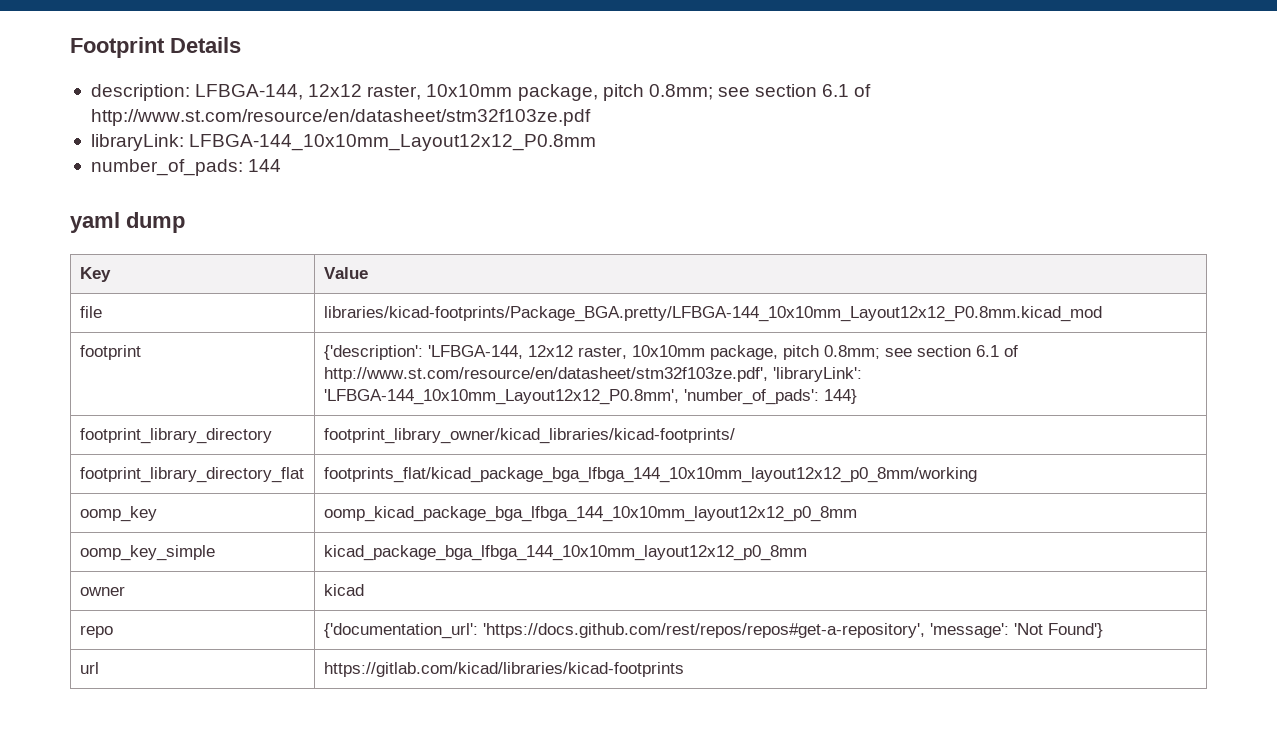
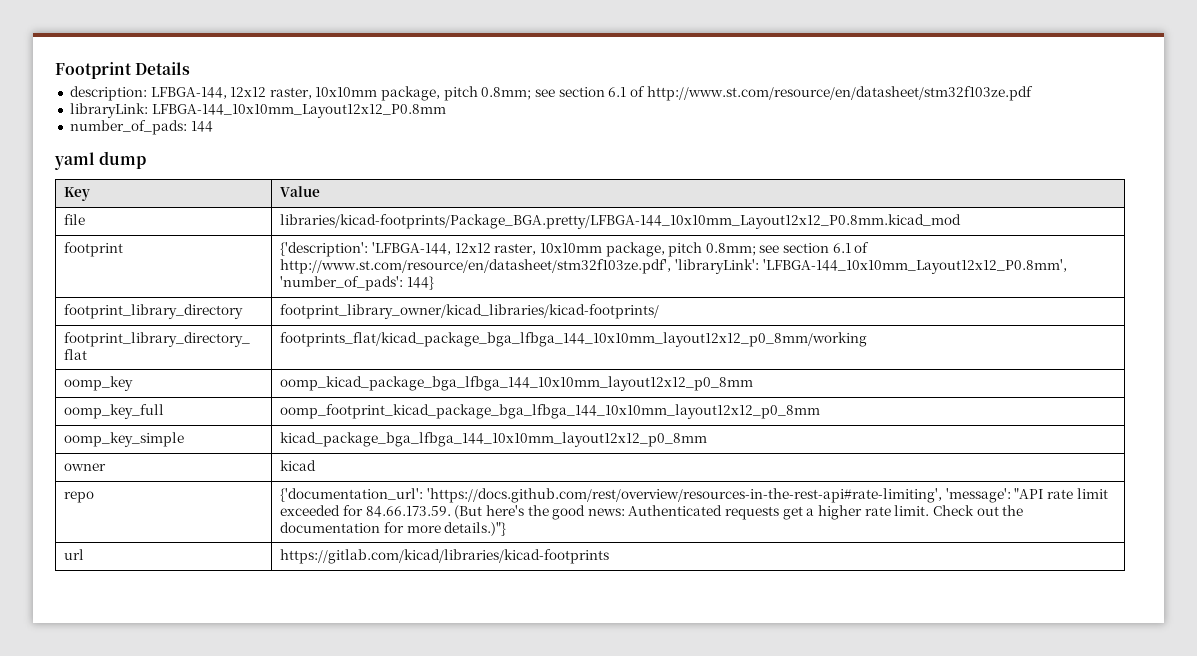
+ oomp_key_full | oomp_footprint_kicad_package_bga_lfbga_144_10x10mm_layout12x12_p0_8mm
- repo | {'documentation_url': 'https://docs.github.com/rest/repos/repos#get-a-repository', 'message': 'Not Found'}
+ repo | {'documentation_url': 'https://docs.github.com/rest/overview/resources-in-the-rest-api#rate-limiting', 'message': "API rate limit exceeded for 84.66.173.59. (But here's the good news: Authenticated requests get a higher rate limit. Check out the documentation for more details.)"}

